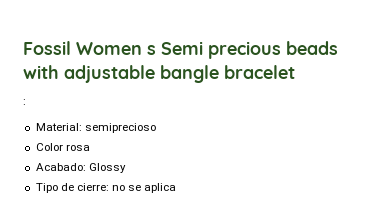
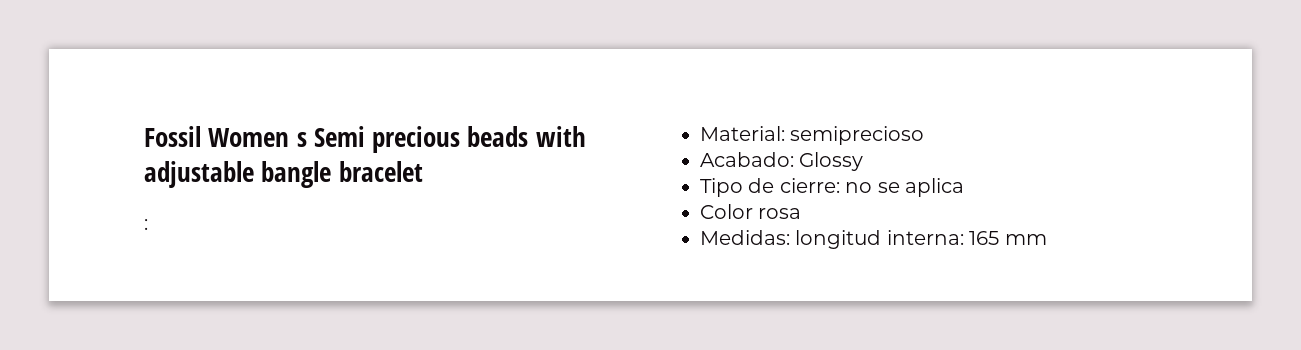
- Color rosa
+ Color rosa
+ Medidas: longitud interna: 165 mm

